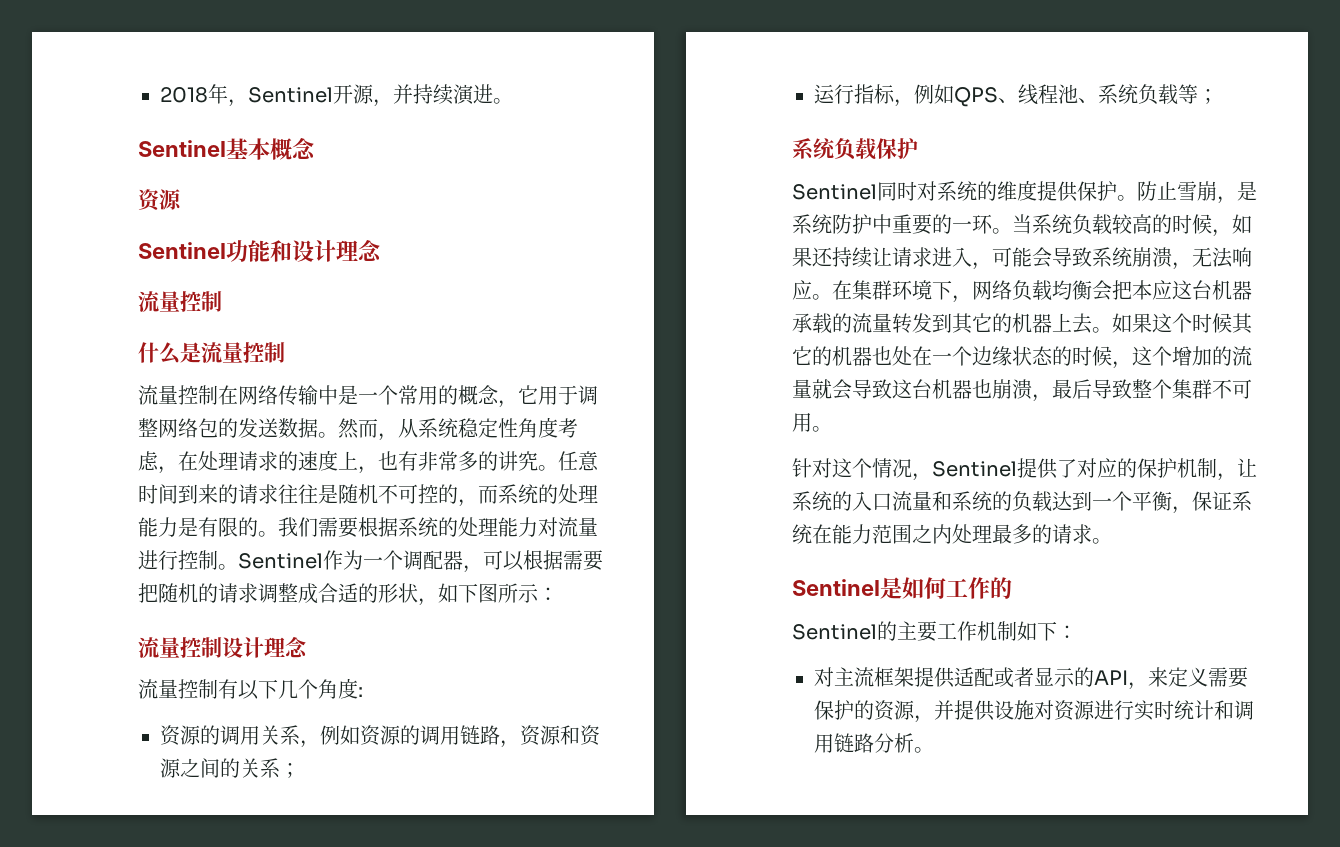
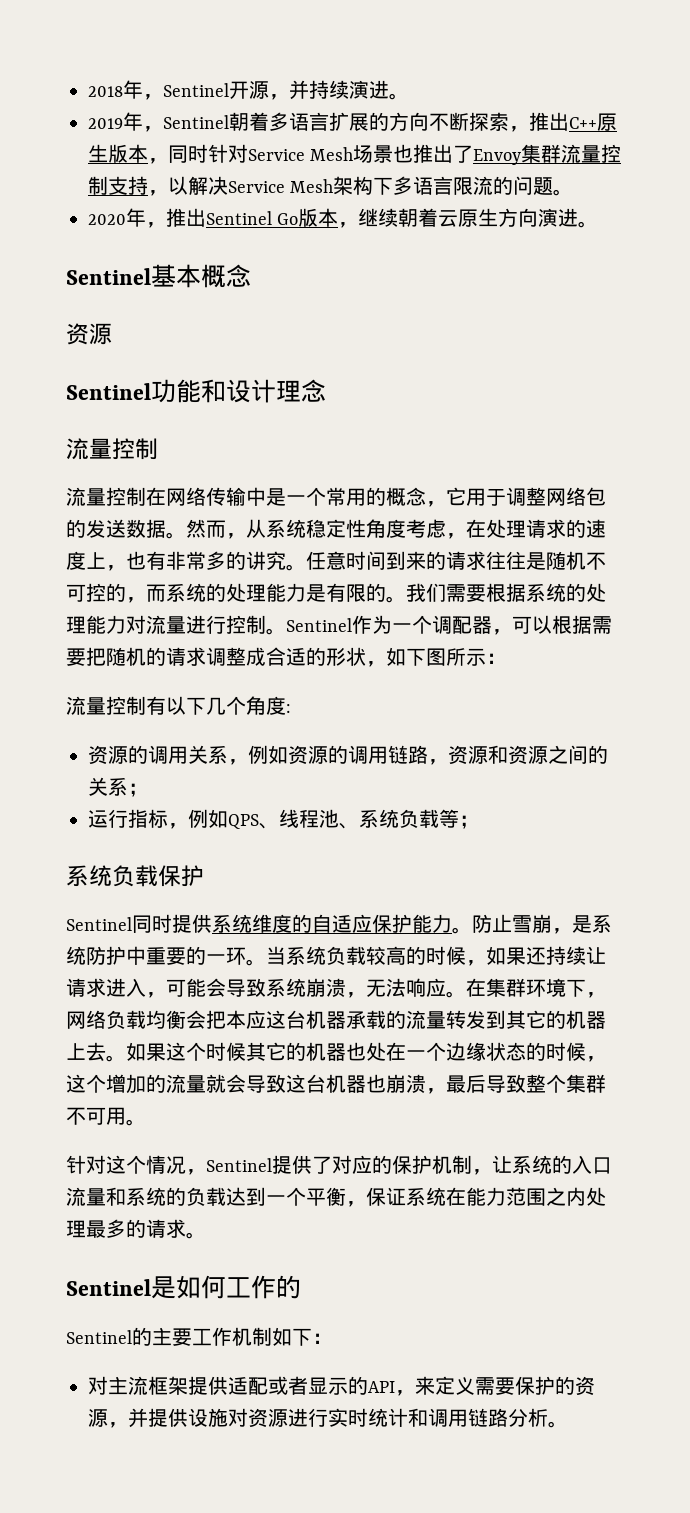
+ 2019年，Sentinel朝着多语言扩展的方向不断探索，推出C++原生版本，同时针对Service Mesh场景也推出了Envoy集群流量控制支持，以解决Service Mesh架构下多语言限流的问题。
+ 2020年，推出Sentinel Go版本，继续朝着云原生方向演进。
- 什么是流量控制
- 流量控制设计理念
- Sentinel同时对系统的维度提供保护。
+ Sentinel同时提供系统维度的自适应保护能力。

